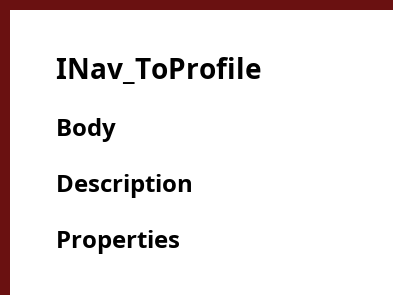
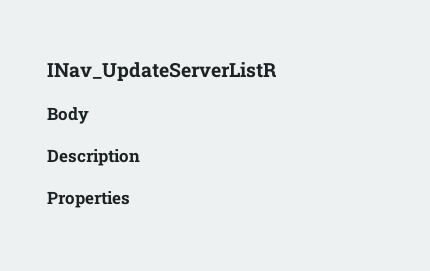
- INav_ToProfile
+ INav_UpdateServerListR

